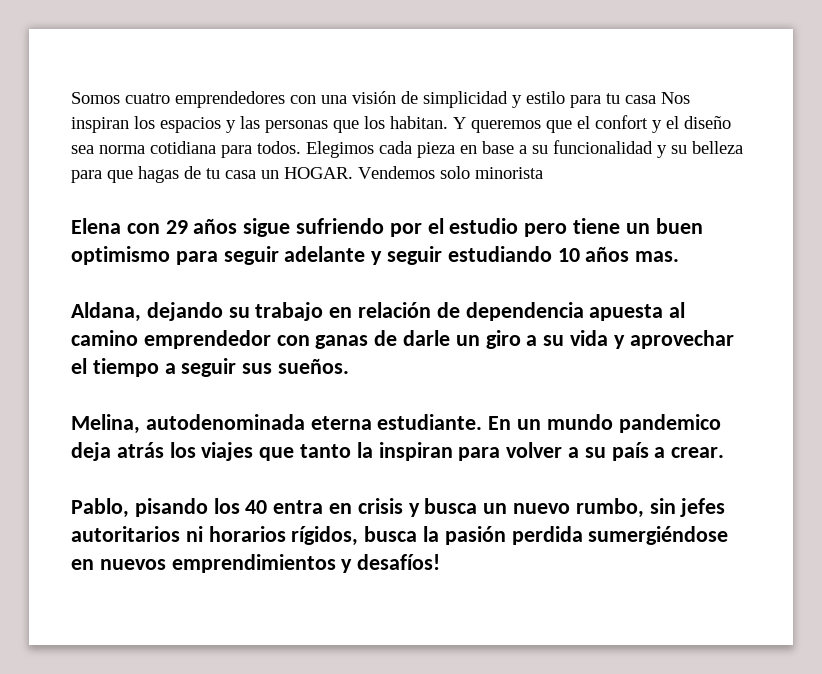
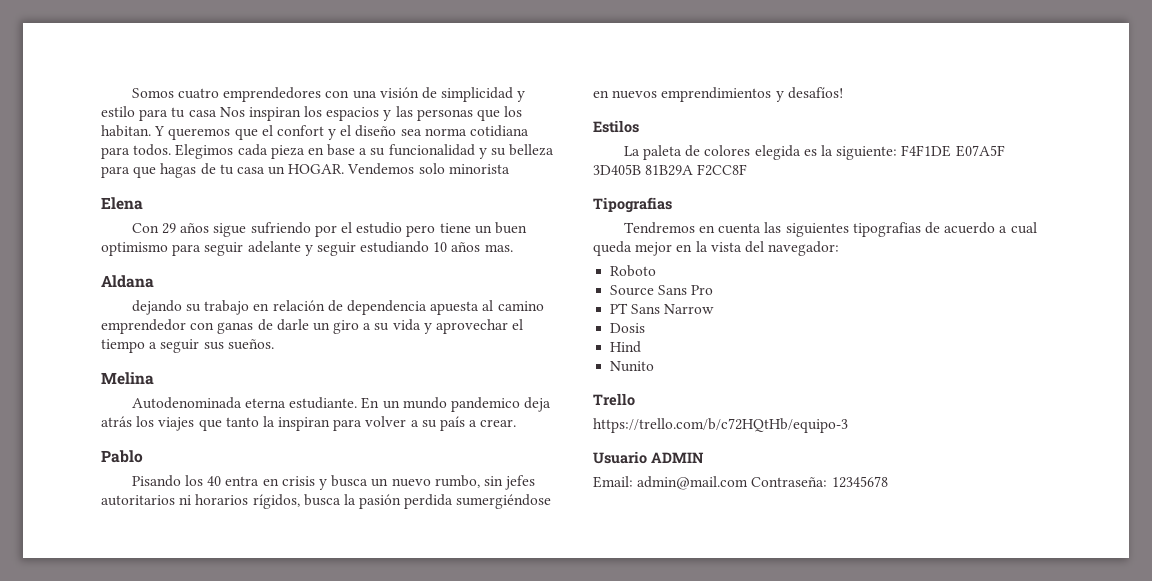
- Elena con 29 años sigue sufriendo por el estudio pero tiene un buen optimismo para seguir adelante y seguir estudiando 10 años mas.
+ Elena
+ Con 29 años sigue sufriendo por el estudio pero tiene un buen optimismo para seguir adelante y seguir estudiando 10 años mas.
- Aldana, dejando su trabajo en relación de dependencia apuesta al camino emprendedor con ganas de darle un giro a su vida y aprovechar el tiempo a seguir sus sueños.
+ Aldana
+ dejando su trabajo en relación de dependencia apuesta al camino emprendedor con ganas de darle un giro a su vida y aprovechar el tiempo a seguir sus sueños.
- Melina, autodenominada eterna estudiante.
+ Melina
+ Autodenominada eterna estudiante.
- Pablo, pisando los 40 entra en crisis y busca un nuevo rumbo, sin jefes autoritarios ni horarios rígidos, busca la pasión perdida sumergiéndose en nuevos emprendimientos y desafíos!
+ Pablo
+ Pisando los 40 entra en crisis y busca un nuevo rumbo, sin jefes autoritarios ni horarios rígidos, busca la pasión perdida sumergiéndose en nuevos emprendimientos y desafíos!
+ Estilos
+ La paleta de colores elegida es la siguiente: F4F1DE E07A5F 3D405B 81B29A F2CC8F
+ Tipografias
+ Tendremos en cuenta las siguientes tipografias de acuerdo a cual queda mejor en la vista del navegador:
+ Roboto
+ Source Sans Pro
+ PT Sans Narrow
+ Dosis
+ Hind
+ Nunito
+ Trello
+ https://trello.com/b/c72HQtHb/equipo-3
+ Usuario ADMIN
+ Email: admin@mail.com Contraseña: 12345678

